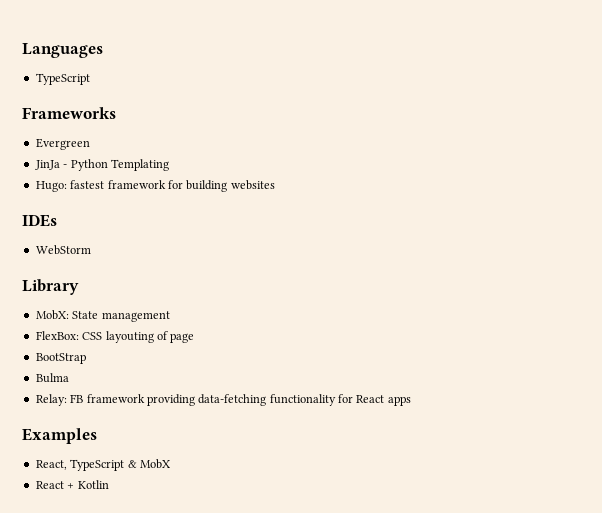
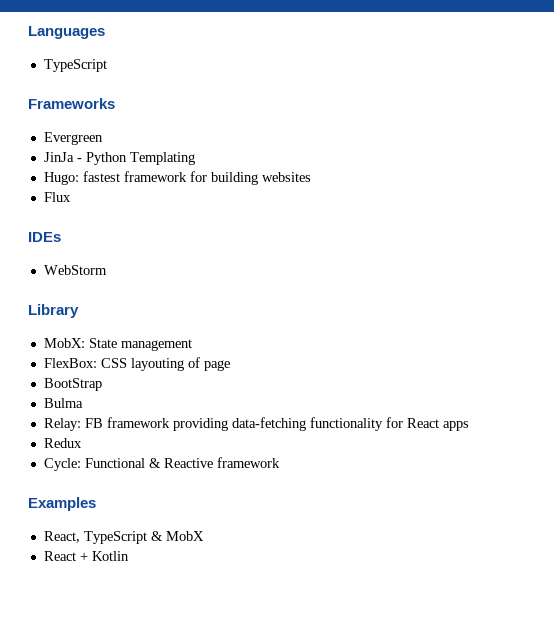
+ Flux
+ Redux
+ Cycle: Functional & Reactive framework

